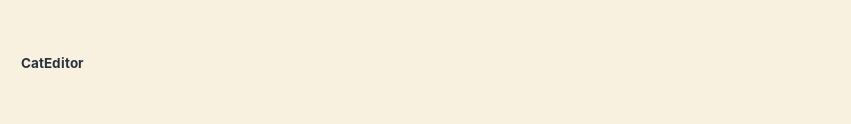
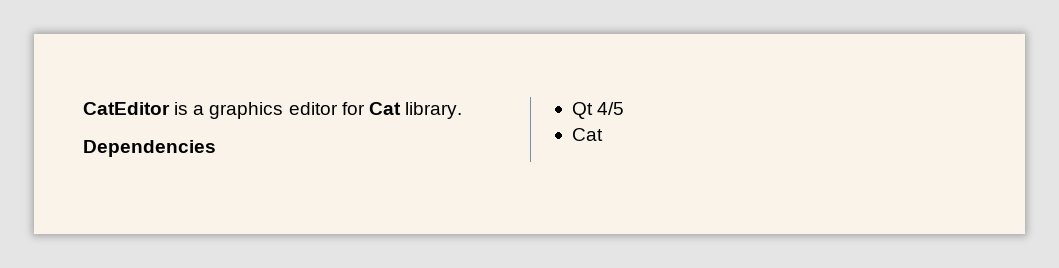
- CatEditor
+ CatEditor is a graphics editor for Cat library.
+ Dependencies
+ Qt 4/5
+ Cat

